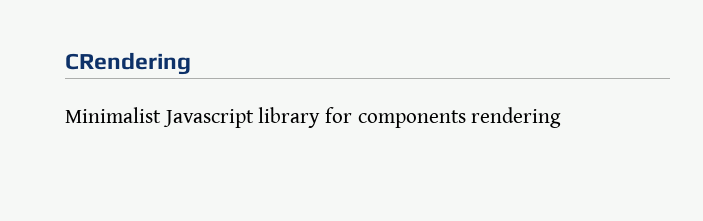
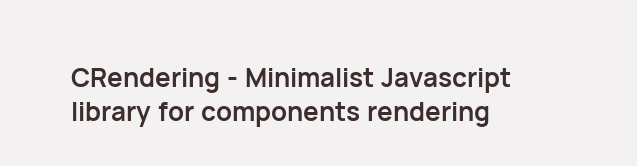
- CRendering
- Minimalist Javascript library for components rendering
+ CRendering - Minimalist Javascript library for components rendering

